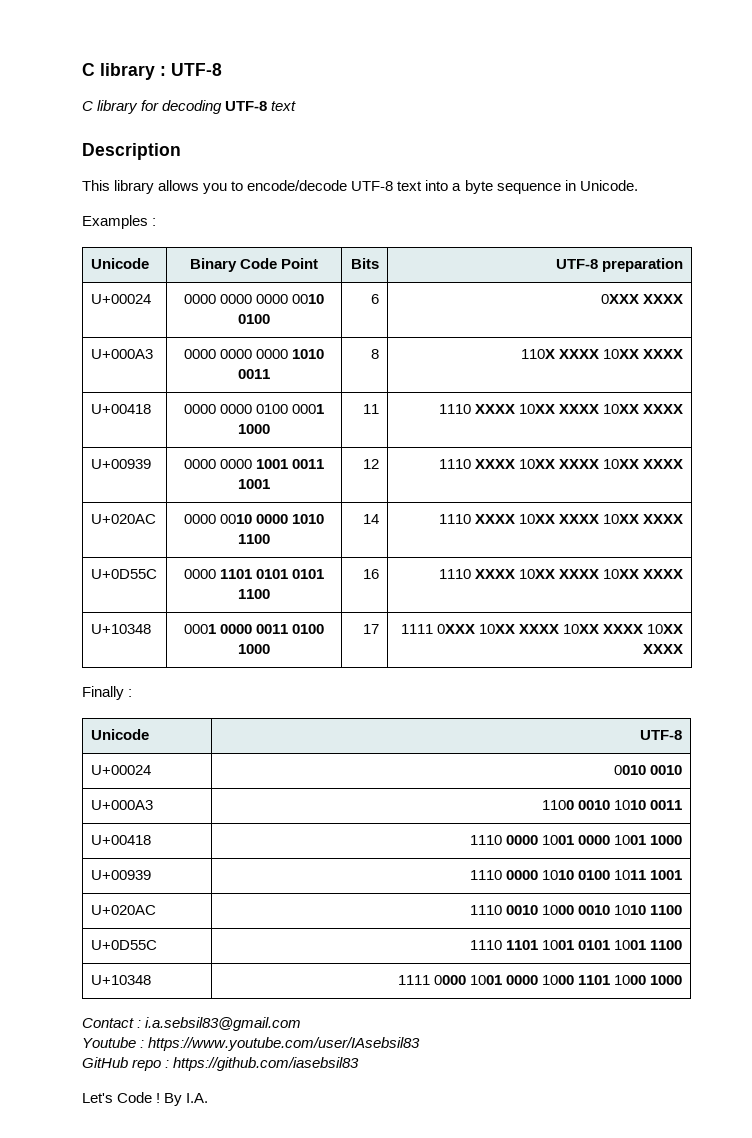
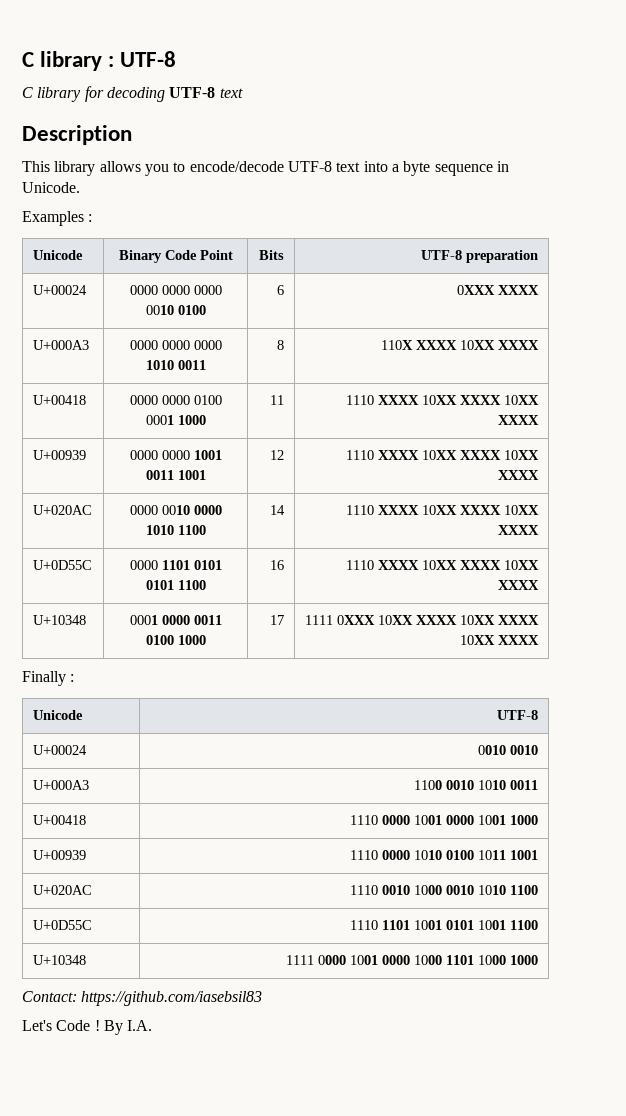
- Contact : i.a.sebsil83@gmail.com
- Youtube : https://www.youtube.com/user/IAsebsil83
- GitHub repo : https://github.com/iasebsil83
+ Contact: https://github.com/iasebsil83

